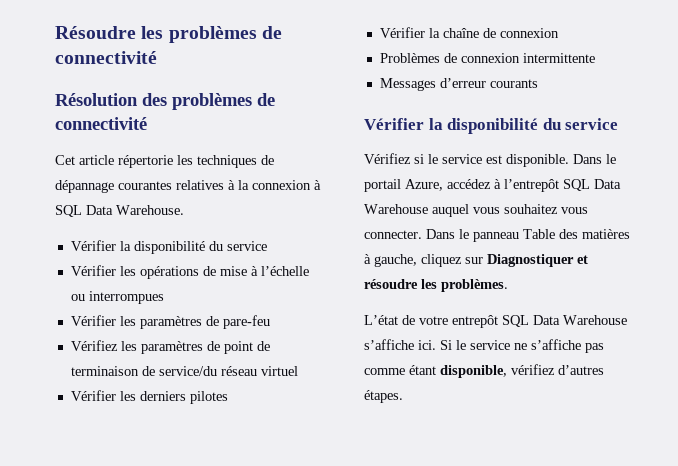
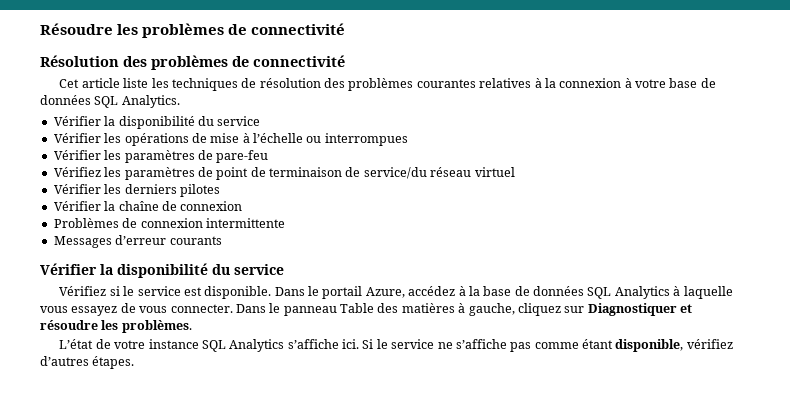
- Cet article répertorie les techniques de dépannage courantes relatives à la connexion à SQL Data Warehouse.
+ Cet article liste les techniques de résolution des problèmes courantes relatives à la connexion à votre base de données SQL Analytics.
- Dans le portail Azure, accédez à l’entrepôt SQL Data Warehouse auquel vous souhaitez vous connecter.
+ Dans le portail Azure, accédez à la base de données SQL Analytics à laquelle vous essayez de vous connecter.
- L’état de votre entrepôt SQL Data Warehouse s’affiche ici.
+ L’état de votre instance SQL Analytics s’affiche ici.

